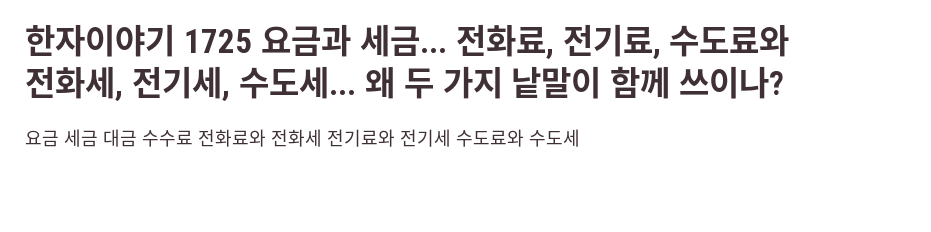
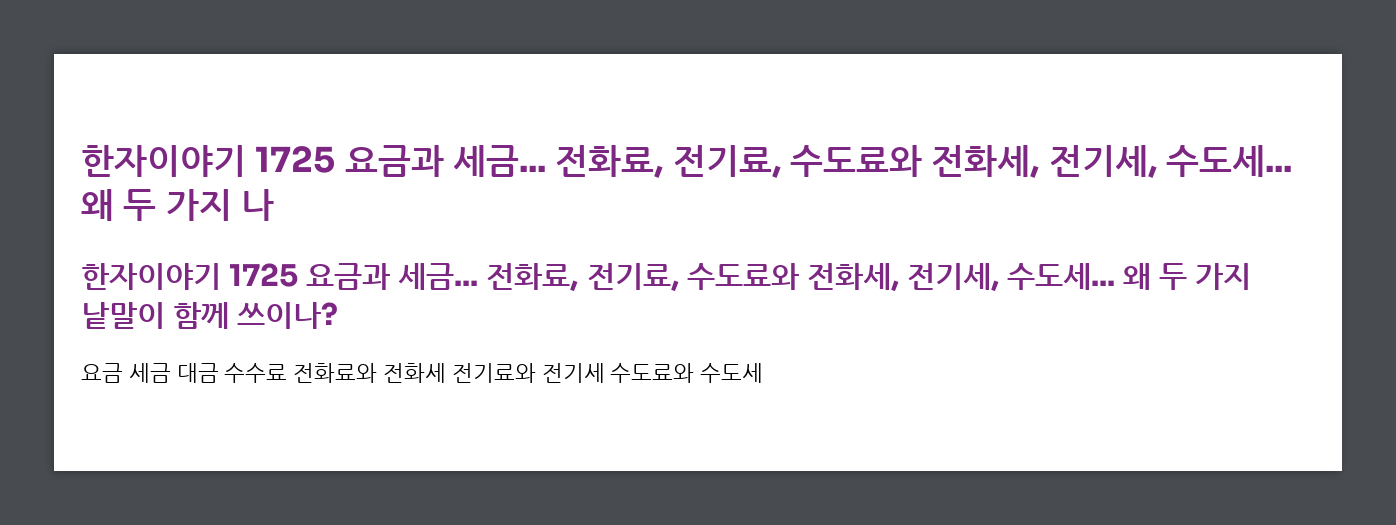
- 왜 두 가지 낱말이 함께 쓰이나?
+ 왜 두 가지 나
+ 한자이야기 1725 요금과 세금... 전화료, 전기료, 수도료와 전화세, 전기세, 수도세... 왜 두 가지 낱말이 함께 쓰이나?

